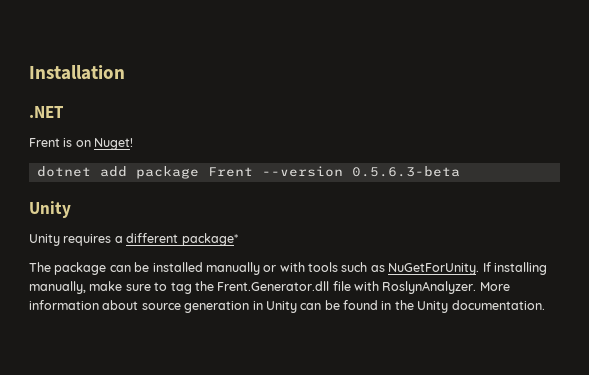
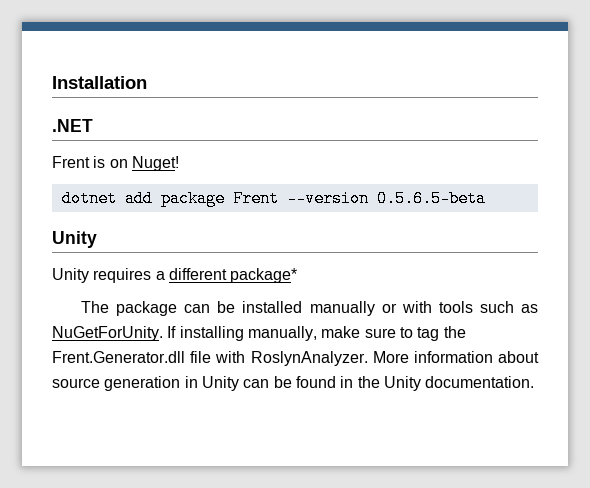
- dotnet add package Frent --version 0.5.6.3-beta
+ dotnet add package Frent --version 0.5.6.5-beta

